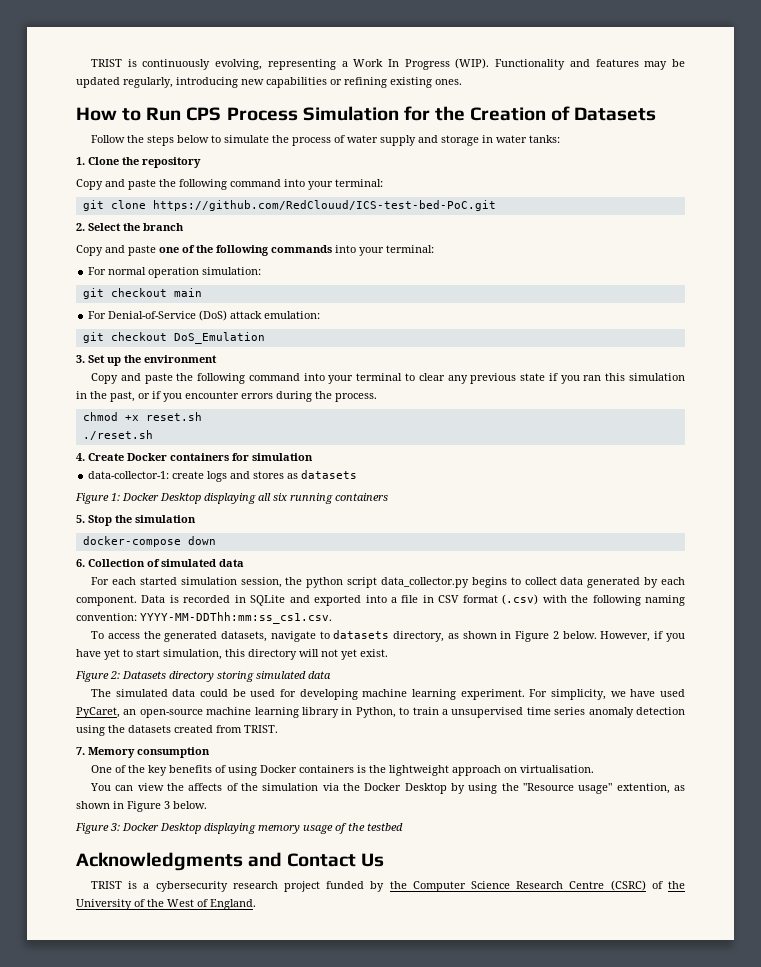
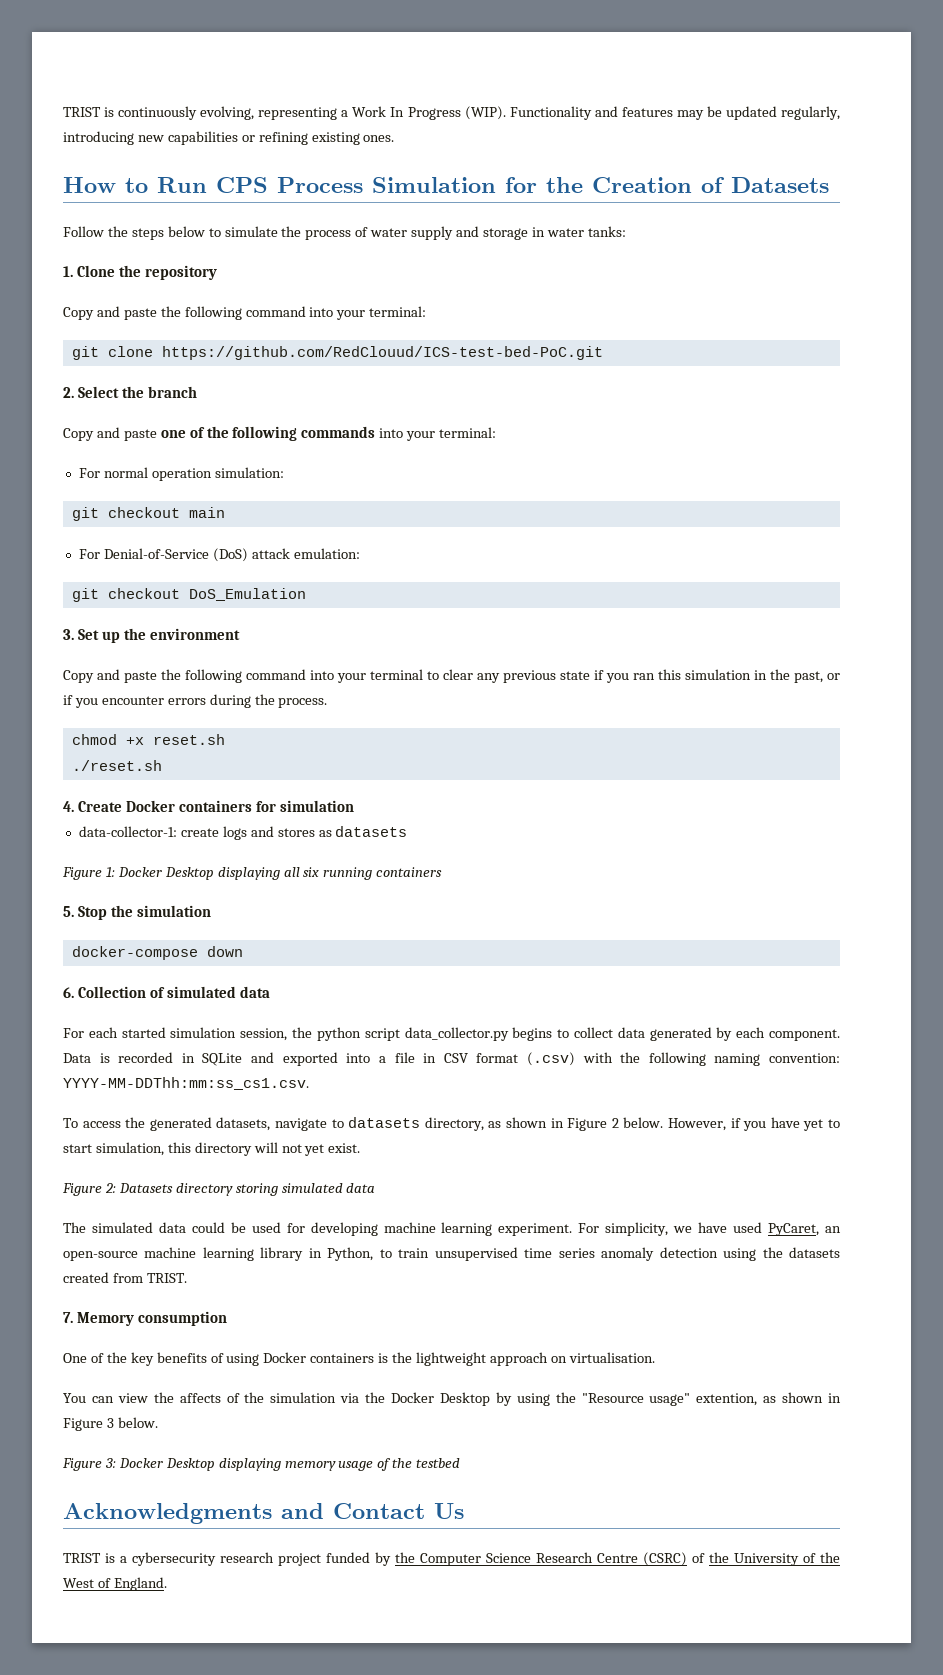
- For simplicity, we have used PyCaret, an open-source machine learning library in Python, to train a unsupervised time series anomaly detection using the datasets created from TRIST.
+ For simplicity, we have used PyCaret, an open-source machine learning library in Python, to train unsupervised time series anomaly detection using the datasets created from TRIST.

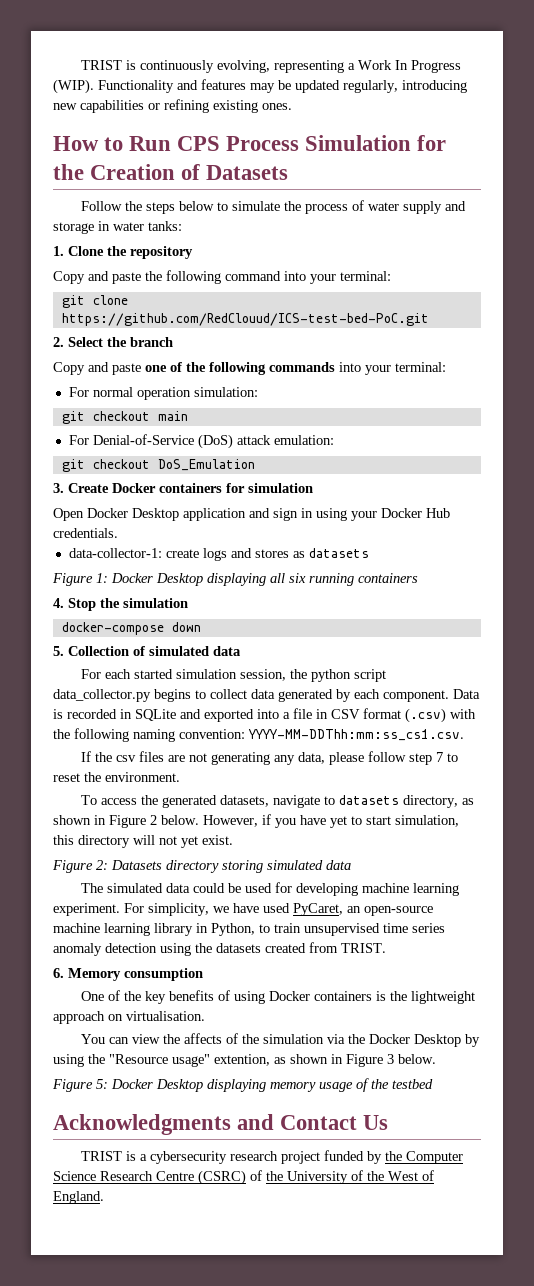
- 3. Set up the environment
- Copy and paste the following command into your terminal to clear any previous state if you ran this simulation in the past, or if you encounter errors during the process.
- chmod +x reset.sh
- ./reset.sh
- 4. Create Docker containers for simulation
+ 3. Create Docker containers for simulation
+ Open Docker Desktop application and sign in using your Docker Hub credentials.
- 5. Stop the simulation
+ 4. Stop the simulation
- 6. Collection of simulated data
+ 5. Collection of simulated data
+ If the csv files are not generating any data, please follow step 7 to reset the environment.
- 7. Memory consumption
+ 6. Memory consumption
- Figure 3: Docker Desktop displaying memory usage of the testbed
+ Figure 5: Docker Desktop displaying memory usage of the testbed

